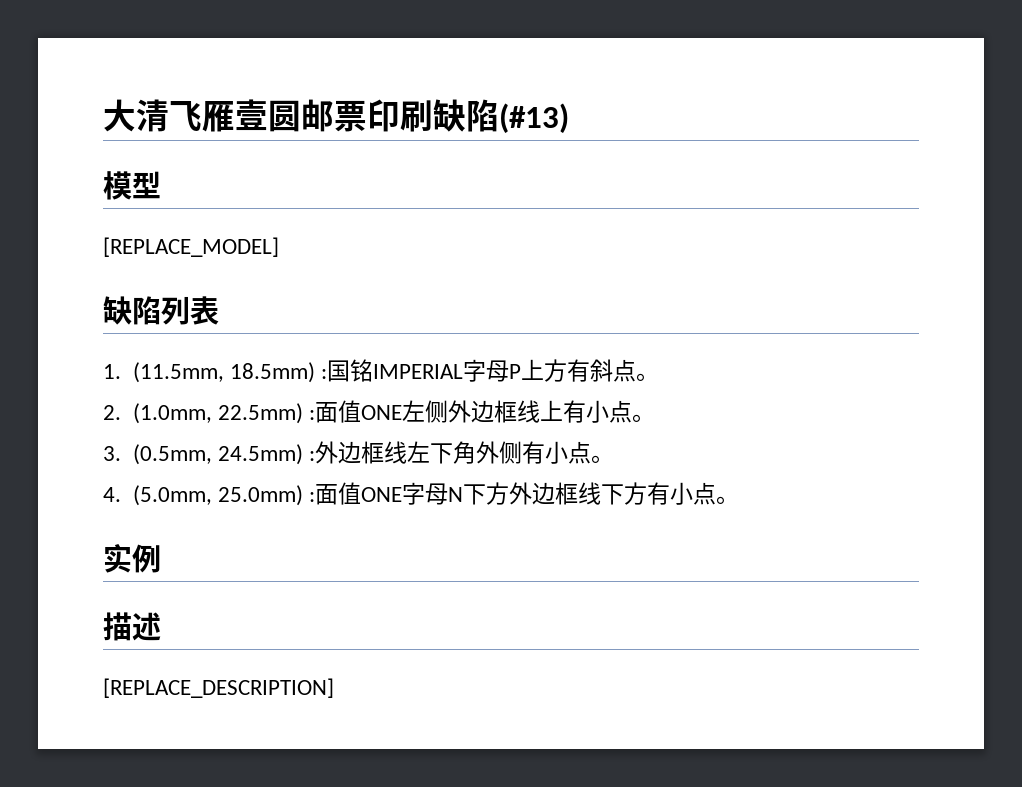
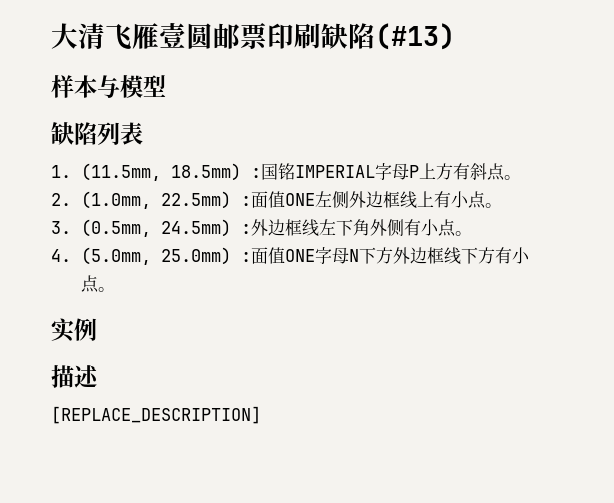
- 模型
+ 样本与模型
- [REPLACE_MODEL]

